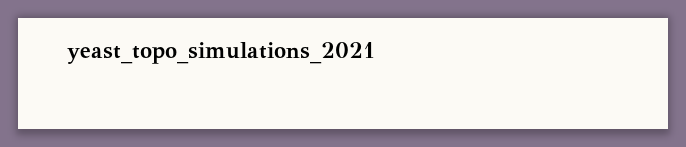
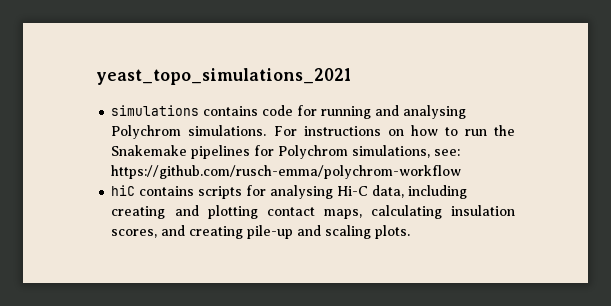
+ simulations contains code for running and analysing Polychrom simulations. For instructions on how to run the Snakemake pipelines for Polychrom simulations, see: https://github.com/rusch-emma/polychrom-workflow
+ hiC contains scripts for analysing Hi-C data, including creating and plotting contact maps, calculating insulation scores, and creating pile-up and scaling plots.

